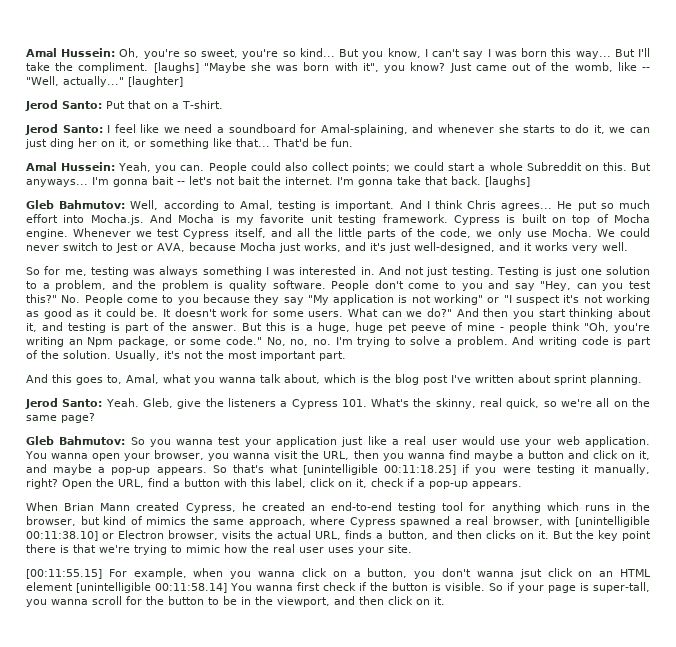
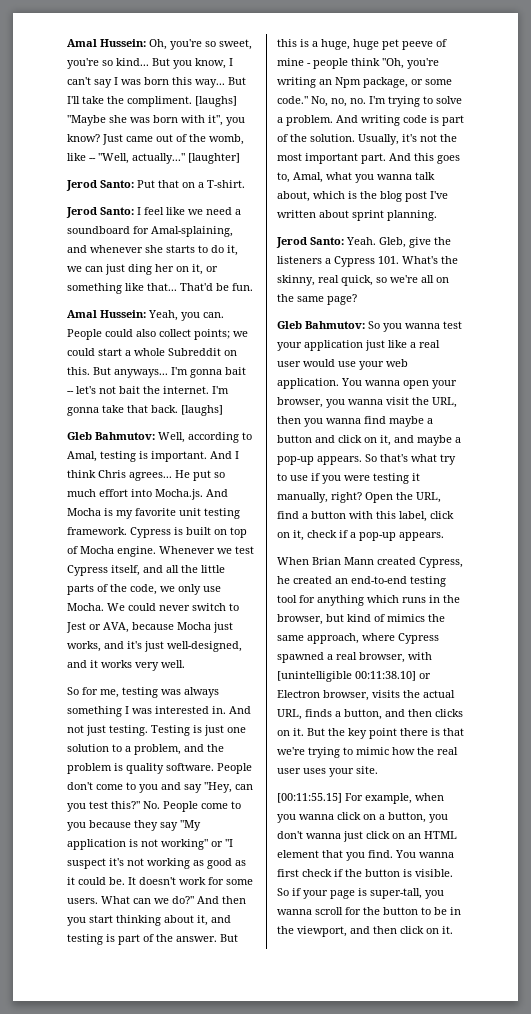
- Usually, it's not the most important part.
- And this goes to, Amal, what you wanna talk about, which is the blog post I've written about sprint planning.
+ Usually, it's not the most important part. And this goes to, Amal, what you wanna talk about, which is the blog post I've written about sprint planning.
- So that's what [unintelligible 00:11:18.25] if you were testing it manually, right?
+ So that's what try to use if you were testing it manually, right?
- [00:11:55.15] For example, when you wanna click on a button, you don't wanna jsut click on an HTML element [unintelligible 00:11:58.14] You wanna first check if the button is visible.
+ [00:11:55.15] For example, when you wanna click on a button, you don't wanna just click on an HTML element that you find. You wanna first check if the button is visible.

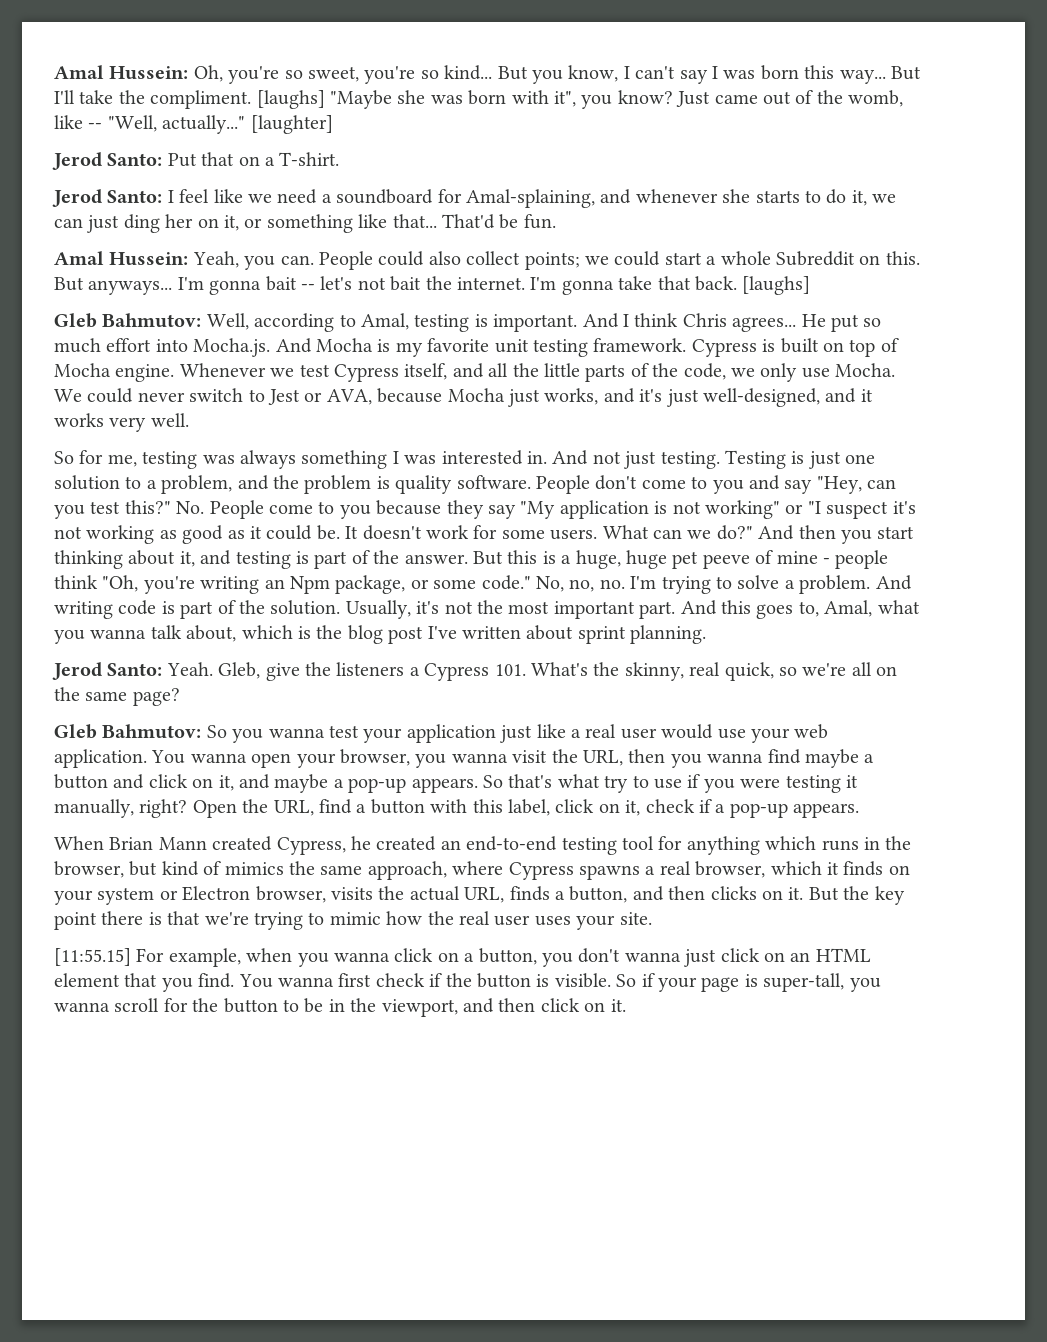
- When Brian Mann created Cypress, he created an end-to-end testing tool for anything which runs in the browser, but kind of mimics the same approach, where Cypress spawned a real browser, with [unintelligible 00:11:38.10] or Electron browser, visits the actual URL, finds a button, and then clicks on it.
+ When Brian Mann created Cypress, he created an end-to-end testing tool for anything which runs in the browser, but kind of mimics the same approach, where Cypress spawns a real browser, which it finds on your system or Electron browser, visits the actual URL, finds a button, and then clicks on it.
- [00:11:55.15] For example, when you wanna click on a button, you don't wanna just click on an HTML element that you find.
+ [11:55.15] For example, when you wanna click on a button, you don't wanna just click on an HTML element that you find.

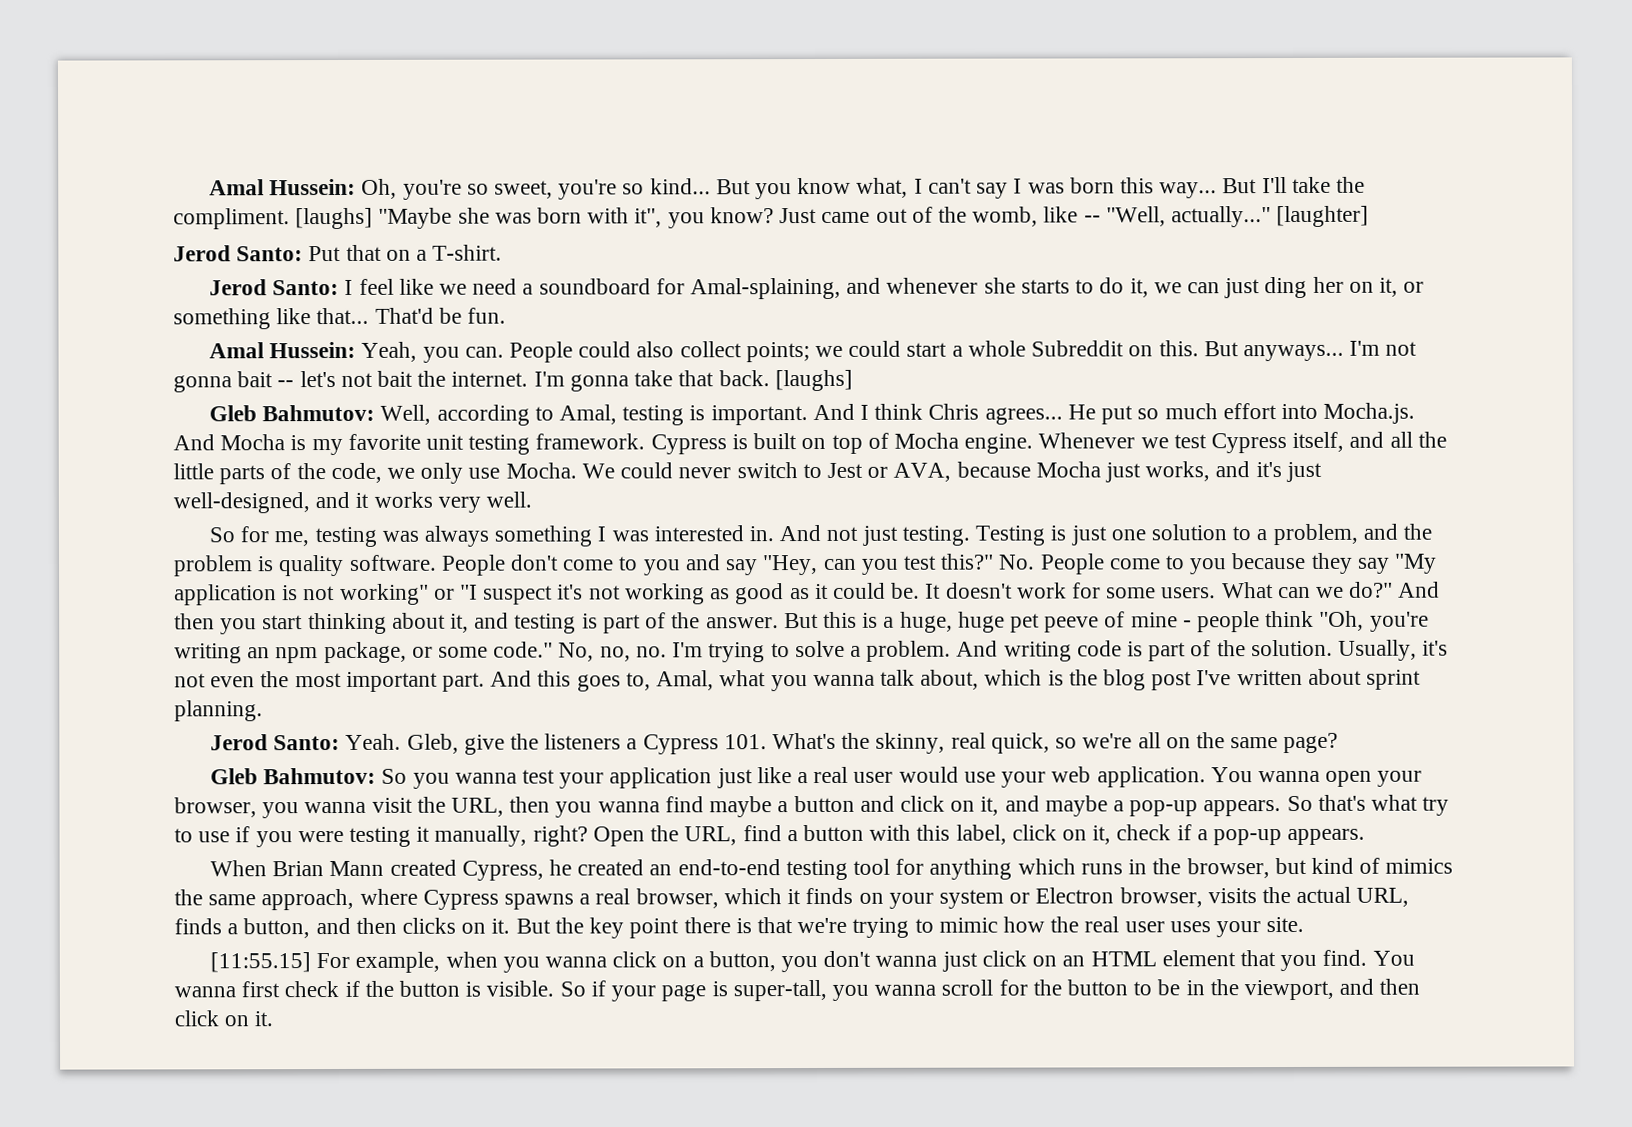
- But you know, I can't say I was born this way...
+ But you know what, I can't say I was born this way...
- I'm gonna bait -- let's not bait the internet.
+ I'm not gonna bait -- let's not bait the internet.
- But this is a huge, huge pet peeve of mine - people think "Oh, you're writing an Npm package, or some code."
+ But this is a huge, huge pet peeve of mine - people think "Oh, you're writing an npm package, or some code."
- Usually, it's not the most important part.
+ Usually, it's not even the most important part.

